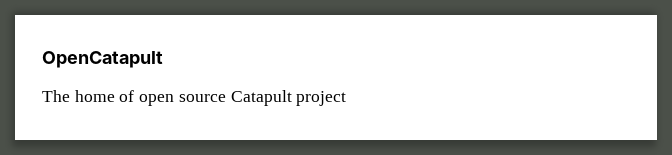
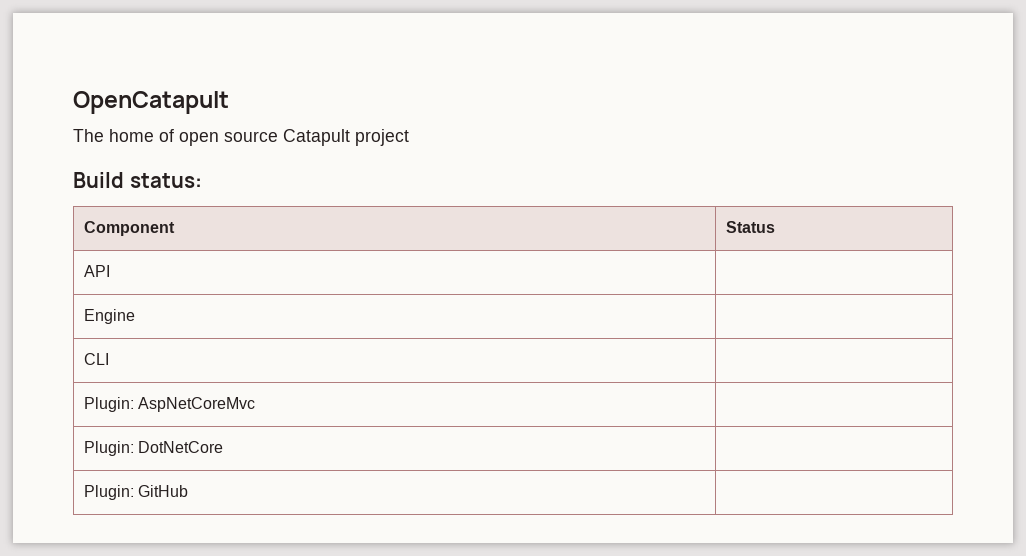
+ Build status:
+ Component | Status
+ API |
+ Engine |
+ CLI |
+ Plugin: AspNetCoreMvc |
+ Plugin: DotNetCore |
+ Plugin: GitHub |

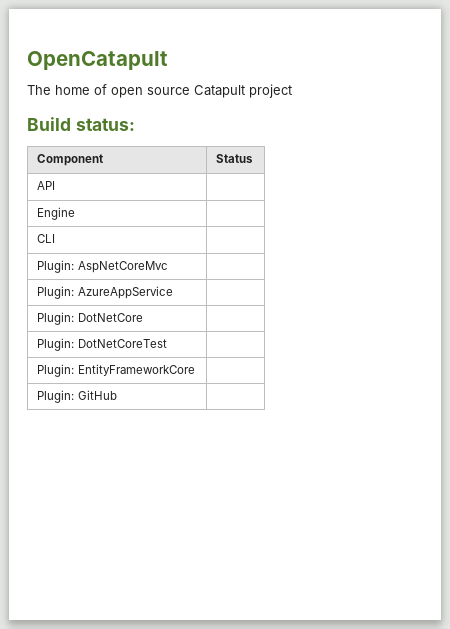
+ Plugin: AzureAppService |
+ Plugin: DotNetCoreTest |
+ Plugin: EntityFrameworkCore |

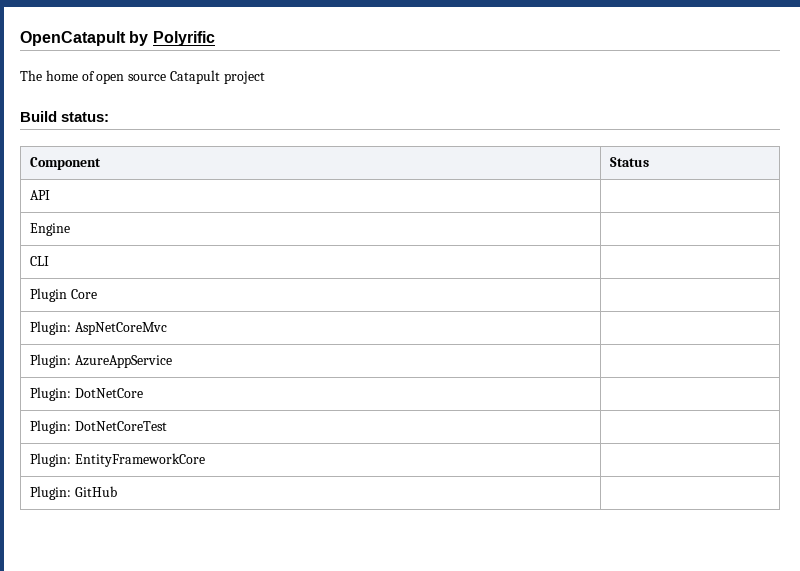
- OpenCatapult
+ OpenCatapult by Polyrific
+ Plugin Core |

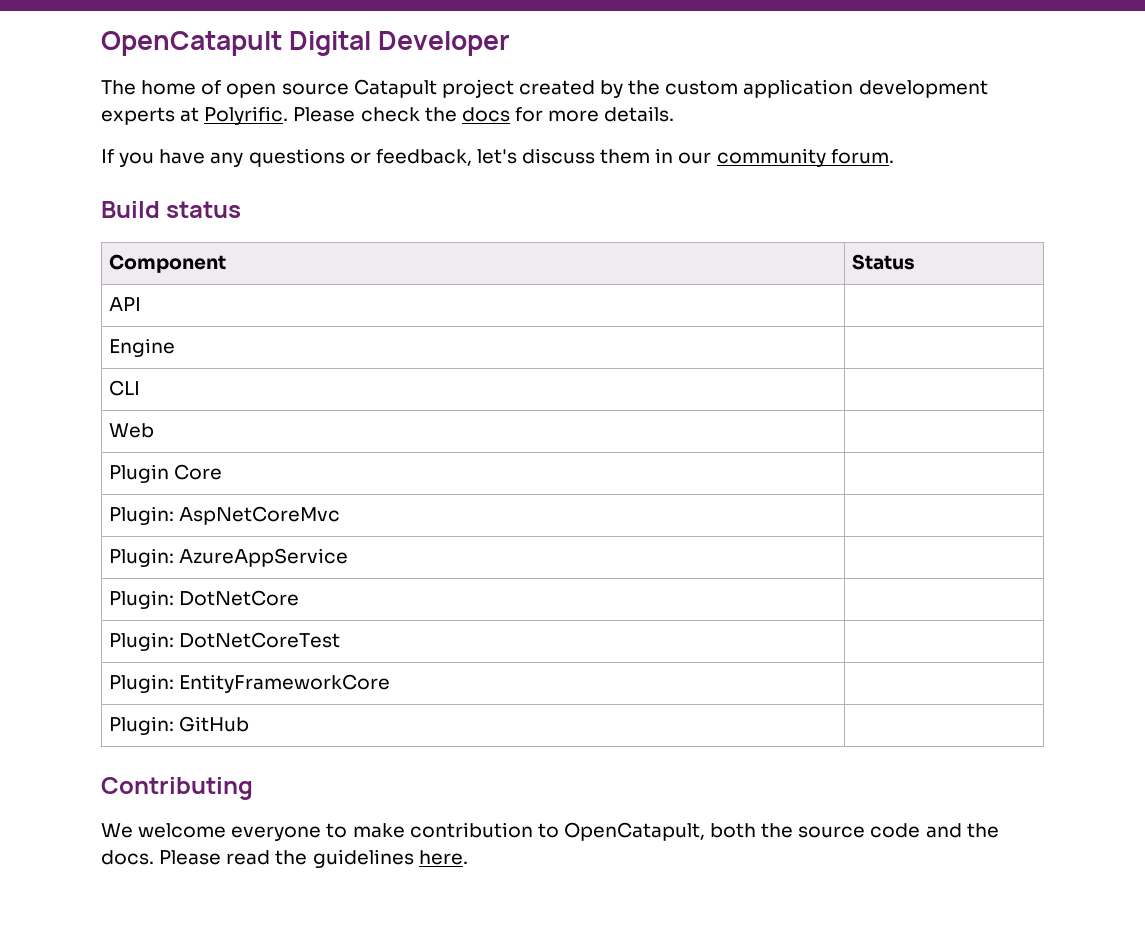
- OpenCatapult by Polyrific
+ OpenCatapult Digital Developer
- The home of open source Catapult project
+ The home of open source Catapult project created by the custom application development experts at Polyrific. Please check the docs for more details.
+ If you have any questions or feedback, let's discuss them in our community forum.
- Build status:
+ Build status
+ Web |
+ Contributing
+ We welcome everyone to make contribution to OpenCatapult, both the source code and the docs. Please read the guidelines here.

